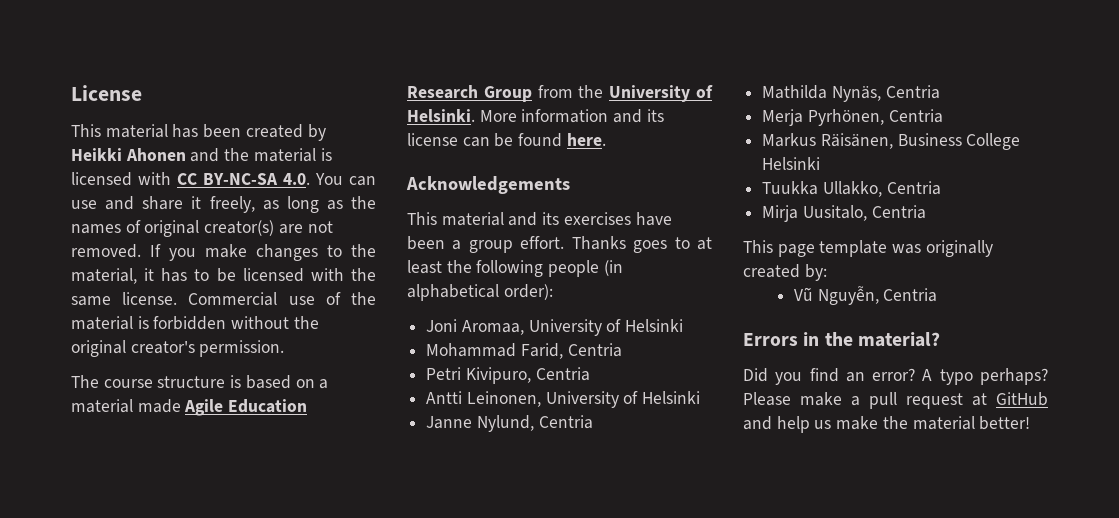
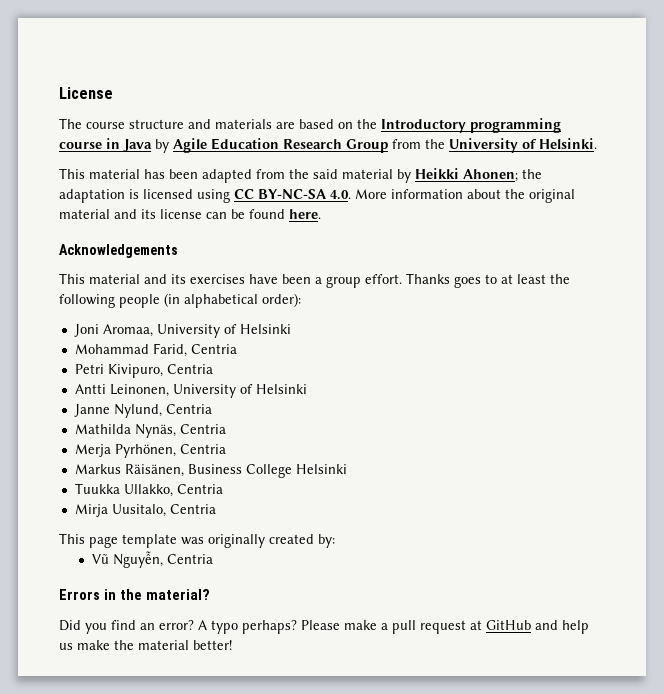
- This material has been created by Heikki Ahonen and the material is licensed with CC BY-NC-SA 4.0. You can use and share it freely, as long as the names of original creator(s) are not removed. If you make changes to the material, it has to be licensed with the same license. Commercial use of the material is forbidden without the original creator's permission.
- The course structure is based on a material made Agile Education Research Group from the University of Helsinki. More information and its license can be found here.
+ The course structure and materials are based on the Introductory programming course in Java by Agile Education Research Group from the University of Helsinki.
+ This material has been adapted from the said material by Heikki Ahonen; the adaptation is licensed using CC BY-NC-SA 4.0. More information about the original material and its license can be found here.

